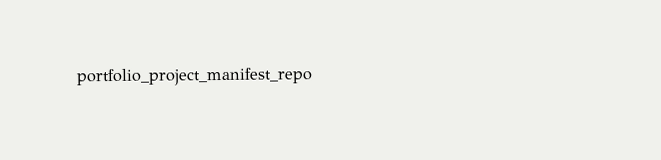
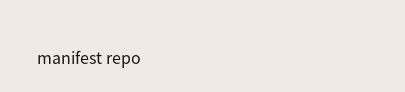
- portfolio_project_manifest_repo
+ manifest repo

